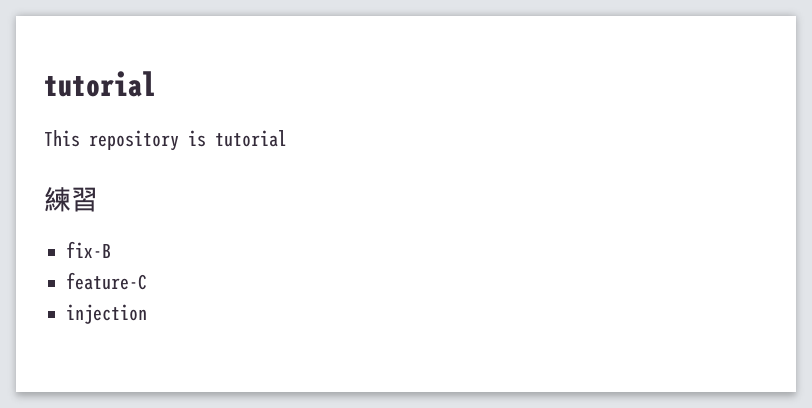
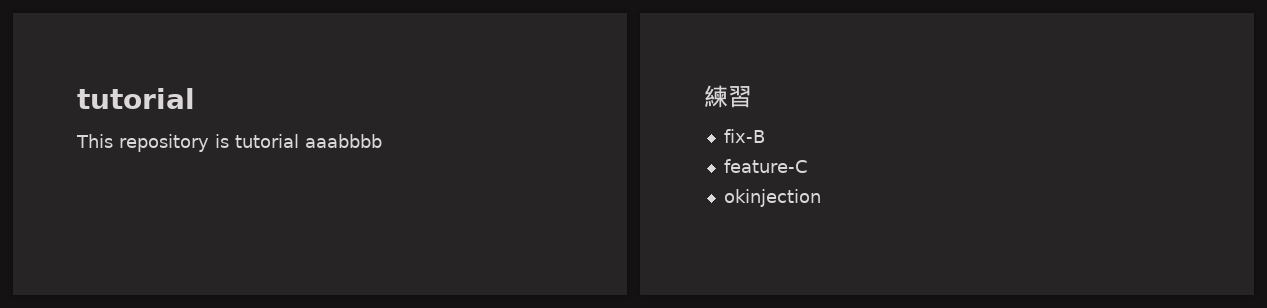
- This repository is tutorial
+ This repository is tutorial aaabbbb
- injection
+ okinjection

